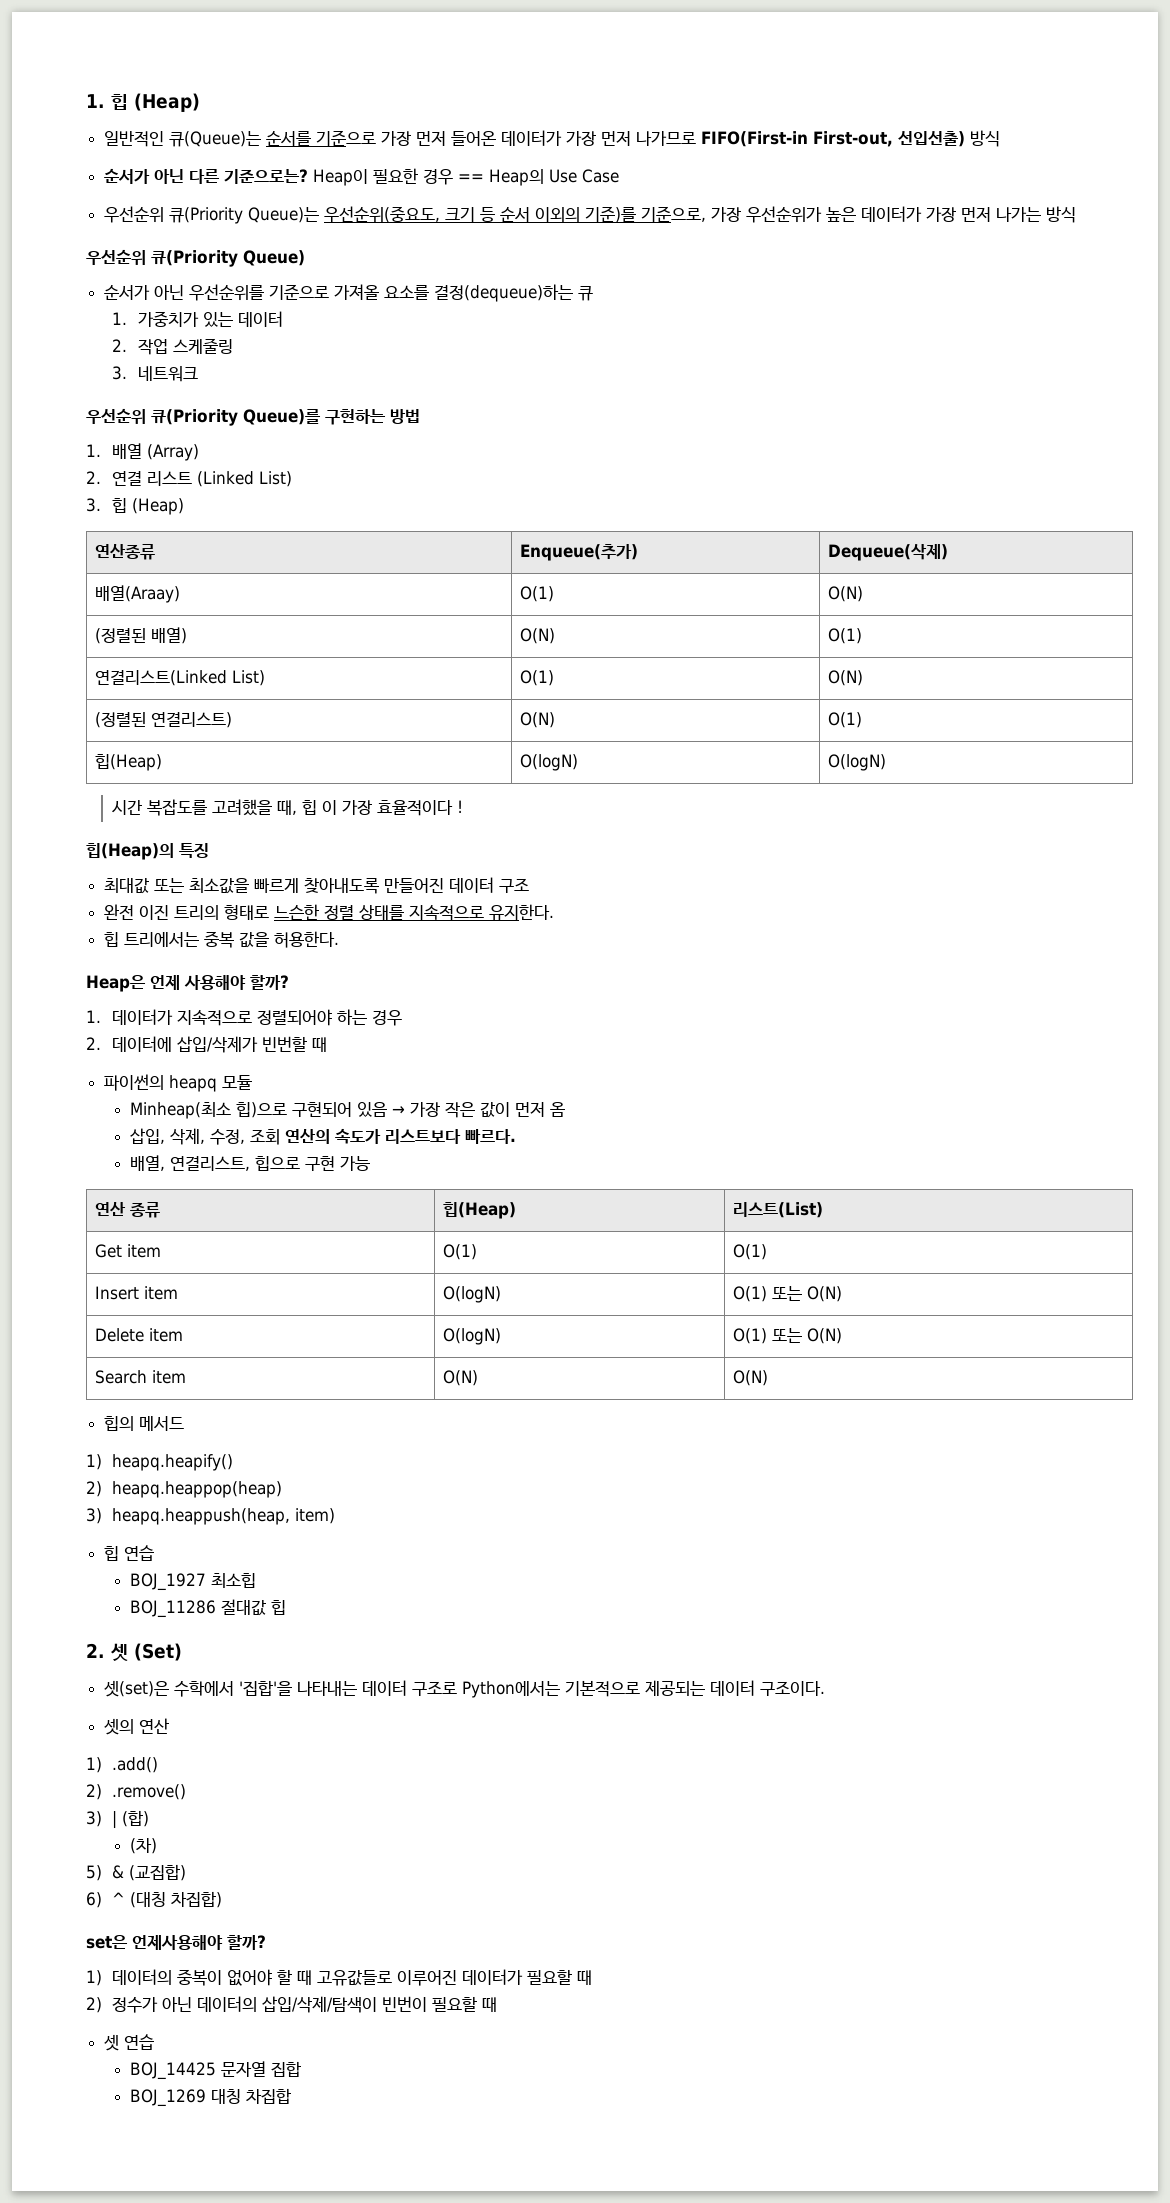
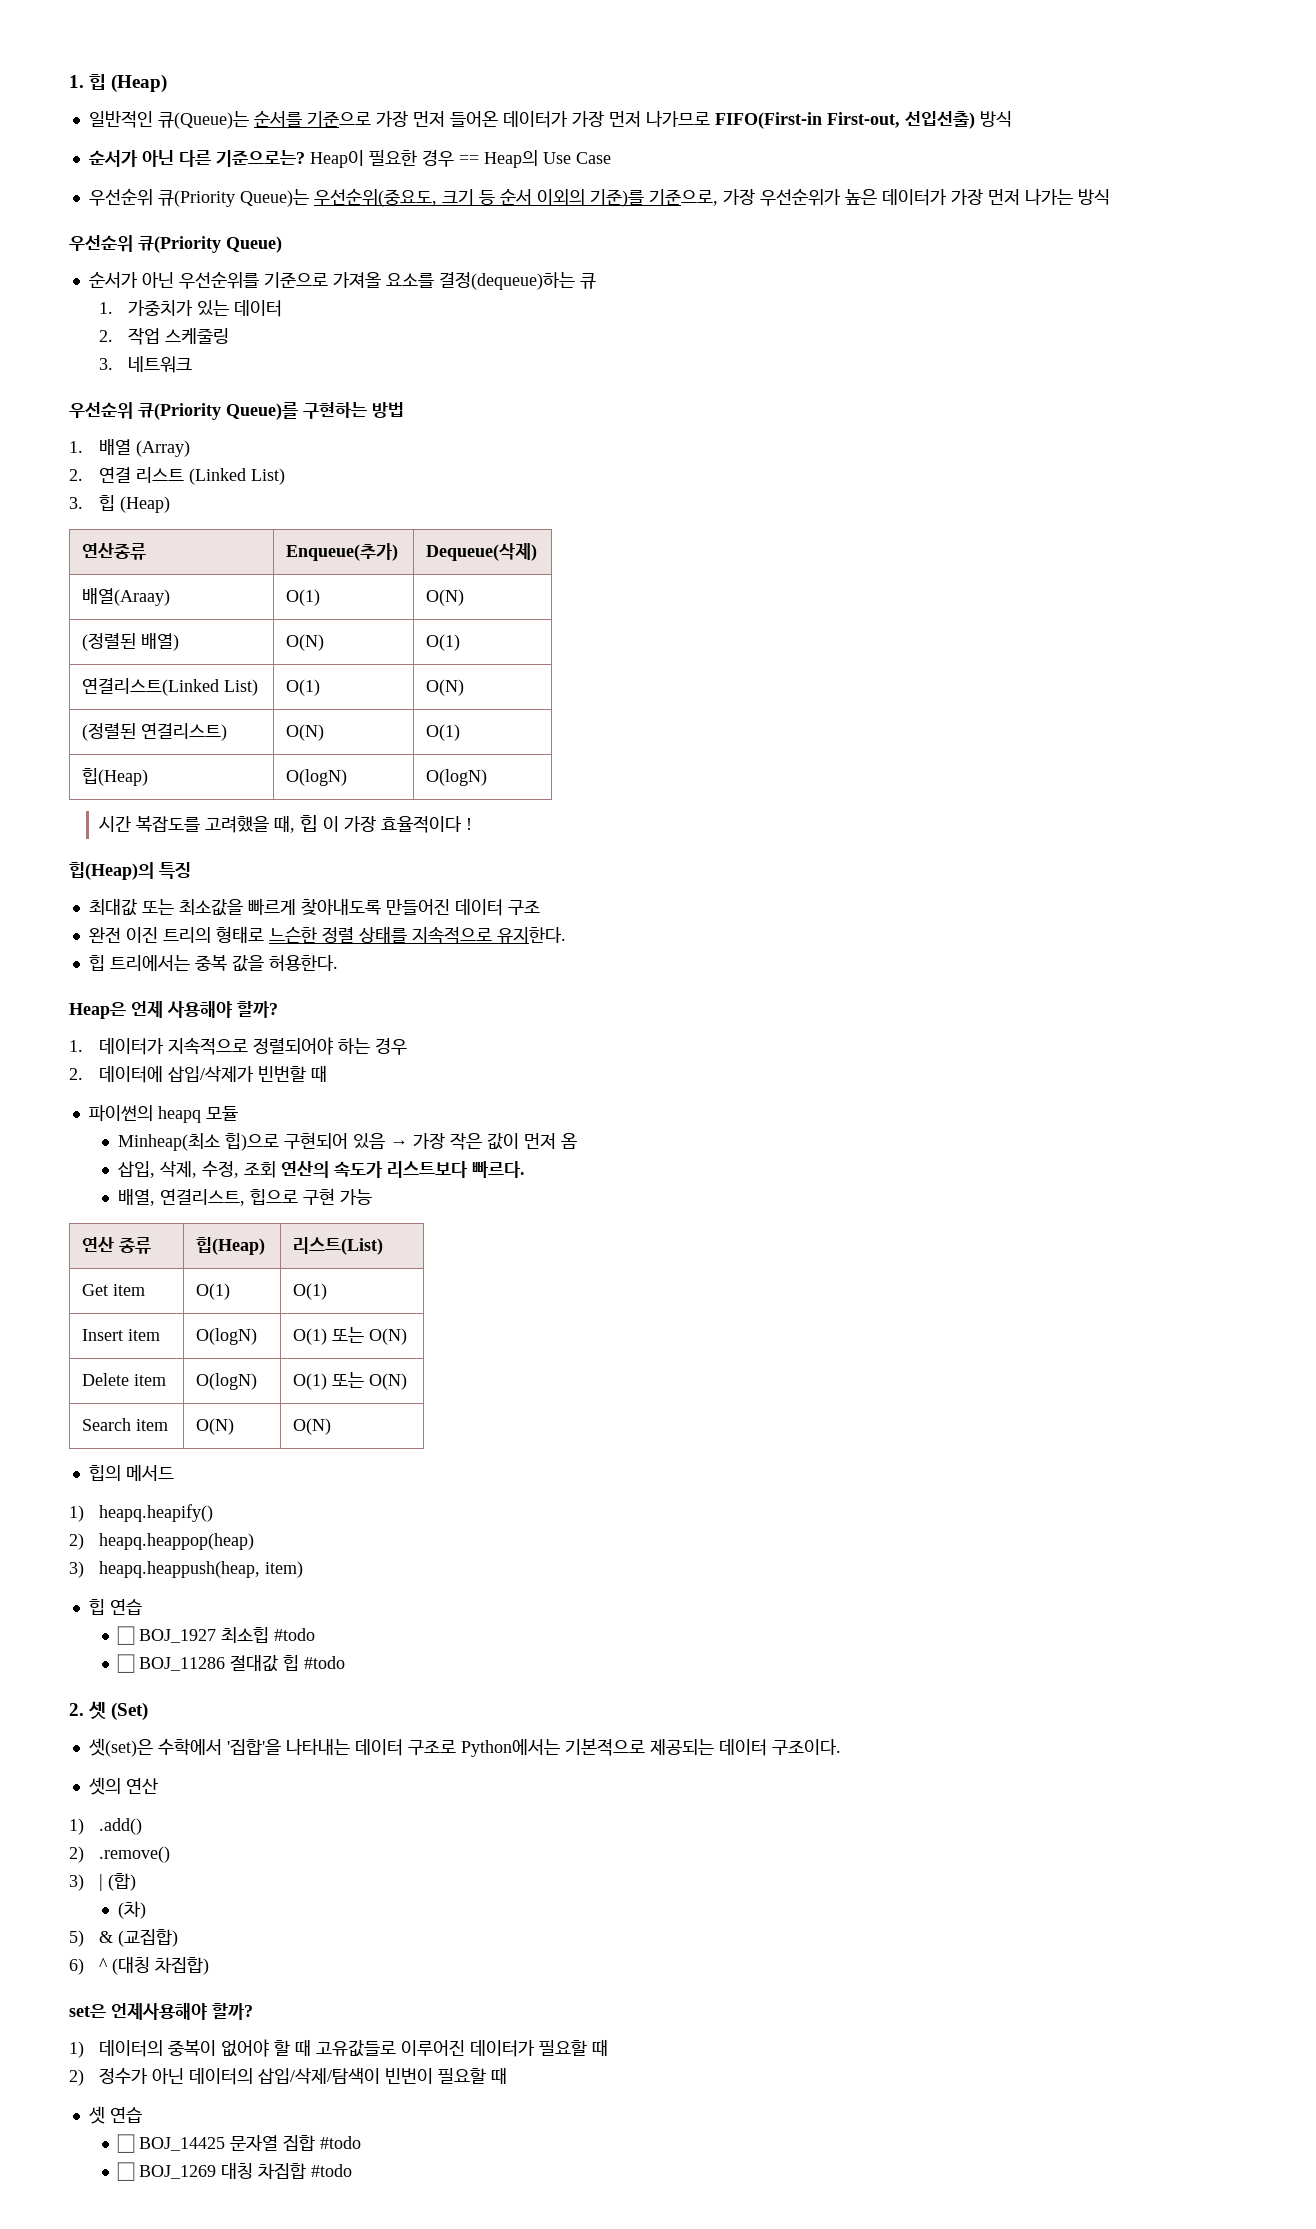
- BOJ_1927 최소힙
- BOJ_11286 절대값 힙
+ ☐ BOJ_1927 최소힙 #todo
+ ☐ BOJ_11286 절대값 힙 #todo
- BOJ_14425 문자열 집합
- BOJ_1269 대칭 차집합
+ ☐ BOJ_14425 문자열 집합 #todo
+ ☐ BOJ_1269 대칭 차집합 #todo

